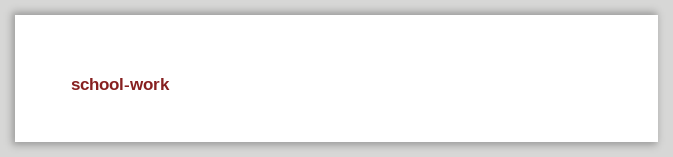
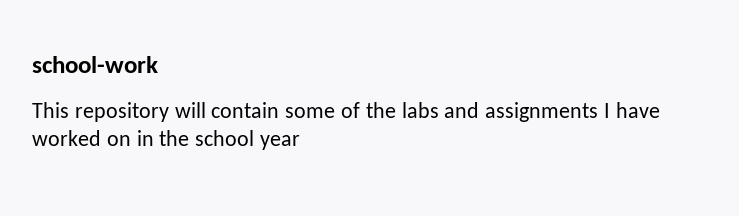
+ This repository will contain some of the labs and assignments I have worked on in the school year

